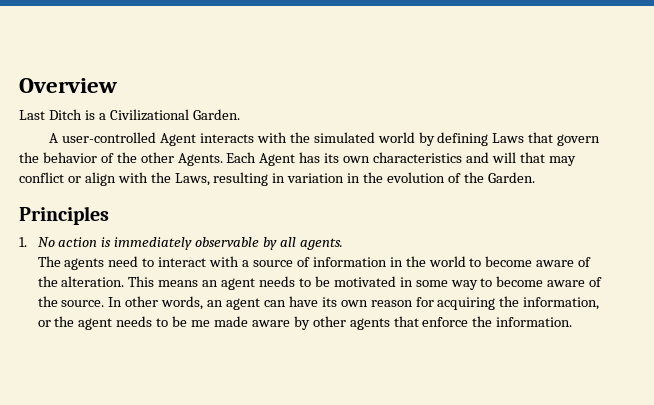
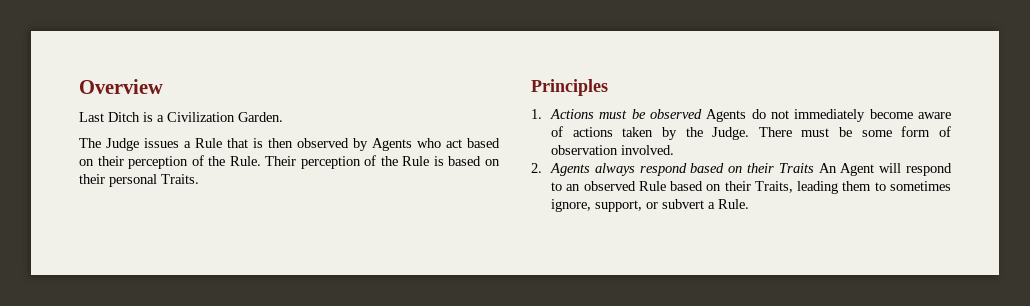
- Last Ditch is a Civilizational Garden.
- A user-controlled Agent interacts with the simulated world by defining Laws that govern the behavior of the other Agents. Each Agent has its own characteristics and will that may conflict or align with the Laws, resulting in variation in the evolution of the Garden.
+ Last Ditch is a Civilization Garden.
+ The Judge issues a Rule that is then observed by Agents who act based on their perception of the Rule. Their perception of the Rule is based on their personal Traits.
  Principles
- 1. No action is immediately observable by all agents.
- The agents need to interact with a source of information in the world to become aware of the alteration. This means an agent needs to be motivated in some way to become aware of the source. In other words, an agent can have its own reason for acquiring the information, or the agent needs to be me made aware by other agents that enforce the information.
+ 1. Actions must be observed Agents do not immediately become aware of actions taken by the Judge. There must be some form of observation involved.
+ 2. Agents always respond based on their Traits An Agent will respond to an observed Rule based on their Traits, leading them to sometimes ignore, support, or subvert a Rule.

